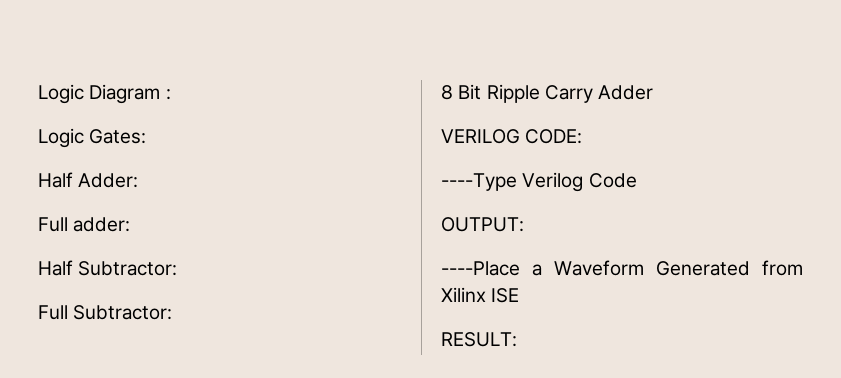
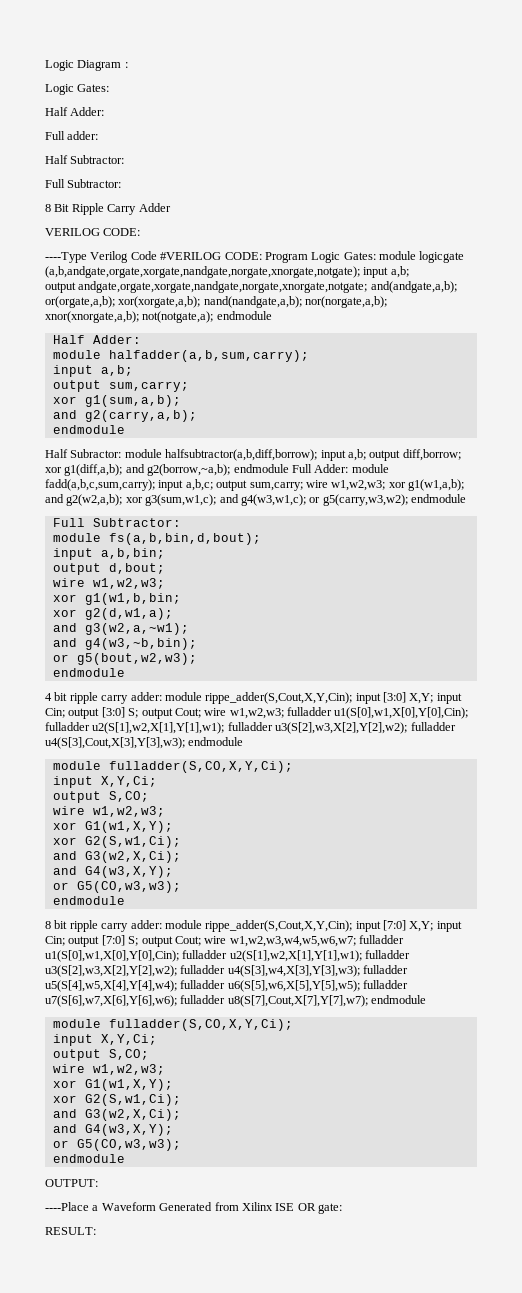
- ----Type Verilog Code
+ ----Type Verilog Code #VERILOG CODE: Program Logic Gates: module logicgate (a,b,andgate,orgate,xorgate,nandgate,norgate,xnorgate,notgate); input a,b;
+ output andgate,orgate,xorgate,nandgate,norgate,xnorgate,notgate; and(andgate,a,b); or(orgate,a,b); xor(xorgate,a,b); nand(nandgate,a,b); nor(norgate,a,b); xnor(xnorgate,a,b); not(notgate,a); endmodule
+ Half Adder:
+ module halfadder(a,b,sum,carry);
+ input a,b;
+ output sum,carry;
+ xor g1(sum,a,b);
+ and g2(carry,a,b);
+ endmodule
+ Half Subractor: module halfsubtractor(a,b,diff,borrow); input a,b; output diff,borrow; xor g1(diff,a,b); and g2(borrow,~a,b); endmodule Full Adder: module fadd(a,b,c,sum,carry); input a,b,c; output sum,carry; wire w1,w2,w3; xor g1(w1,a,b); and g2(w2,a,b); xor g3(sum,w1,c); and g4(w3,w1,c); or g5(carry,w3,w2); endmodule
+ Full Subtractor:
+ module fs(a,b,bin,d,bout);
+ input a,b,bin;
+ output d,bout;
+ wire w1,w2,w3;
+ xor g1(w1,b,bin;
+ xor g2(d,w1,a);
+ and g3(w2,a,~w1);
+ and g4(w3,~b,bin);
+ or g5(bout,w2,w3);
+ endmodule
+ 4 bit ripple carry adder: module rippe_adder(S,Cout,X,Y,Cin); input [3:0] X,Y; input Cin; output [3:0] S; output Cout; wire w1,w2,w3; fulladder u1(S[0],w1,X[0],Y[0],Cin); fulladder u2(S[1],w2,X[1],Y[1],w1); fulladder u3(S[2],w3,X[2],Y[2],w2); fulladder u4(S[3],Cout,X[3],Y[3],w3); endmodule
+ module fulladder(S,CO,X,Y,Ci);
+ input X,Y,Ci;
+ output S,CO;
+ wire w1,w2,w3;
+ xor G1(w1,X,Y);
+ xor G2(S,w1,Ci);
+ and G3(w2,X,Ci);
+ and G4(w3,X,Y);
+ or G5(CO,w3,w3);
+ endmodule
+ 8 bit ripple carry adder: module rippe_adder(S,Cout,X,Y,Cin); input [7:0] X,Y; input Cin; output [7:0] S; output Cout; wire w1,w2,w3,w4,w5,w6,w7; fulladder u1(S[0],w1,X[0],Y[0],Cin); fulladder u2(S[1],w2,X[1],Y[1],w1); fulladder u3(S[2],w3,X[2],Y[2],w2); fulladder u4(S[3],w4,X[3],Y[3],w3); fulladder u5(S[4],w5,X[4],Y[4],w4); fulladder u6(S[5],w6,X[5],Y[5],w5); fulladder u7(S[6],w7,X[6],Y[6],w6); fulladder u8(S[7],Cout,X[7],Y[7],w7); endmodule
+ module fulladder(S,CO,X,Y,Ci);
+ input X,Y,Ci;
+ output S,CO;
+ wire w1,w2,w3;
+ xor G1(w1,X,Y);
+ xor G2(S,w1,Ci);
+ and G3(w2,X,Ci);
+ and G4(w3,X,Y);
+ or G5(CO,w3,w3);
+ endmodule
- ----Place a Waveform Generated from Xilinx ISE
+ ----Place a Waveform Generated from Xilinx ISE OR gate:

